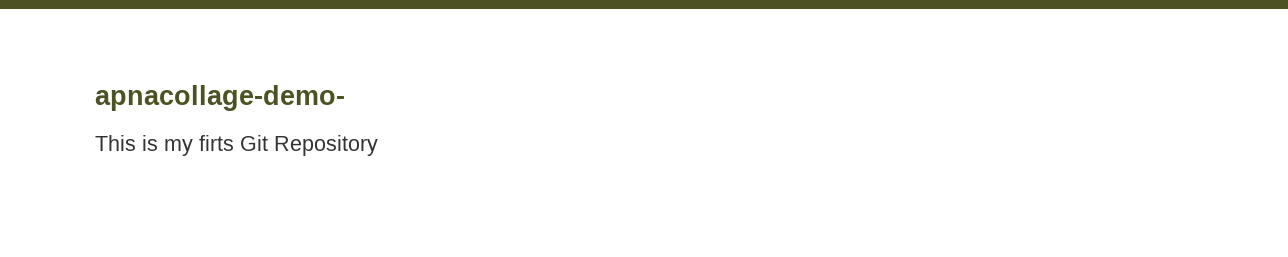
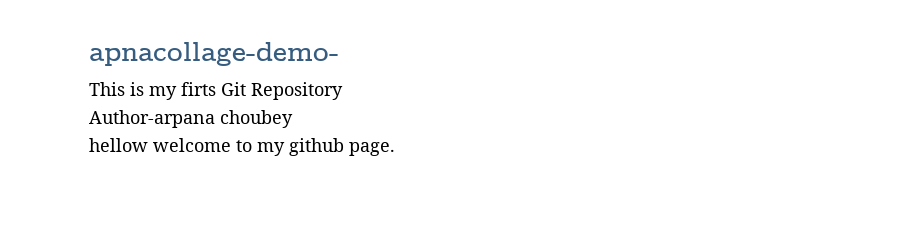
+ Author-arpana choubey
+ hellow welcome to my github page.

